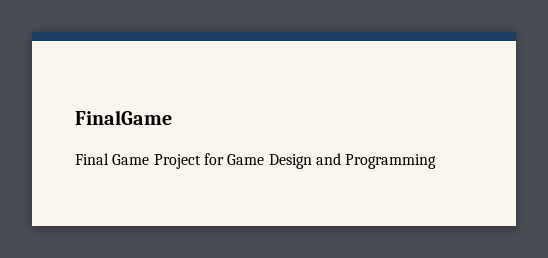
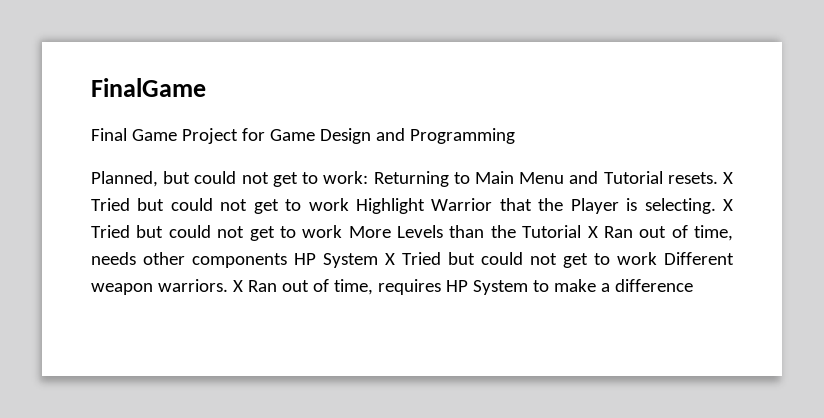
+ Planned, but could not get to work: Returning to Main Menu and Tutorial resets. X Tried but could not get to work Highlight Warrior that the Player is selecting. X Tried but could not get to work More Levels than the Tutorial X Ran out of time, needs other components HP System X Tried but could not get to work Different weapon warriors. X Ran out of time, requires HP System to make a difference

